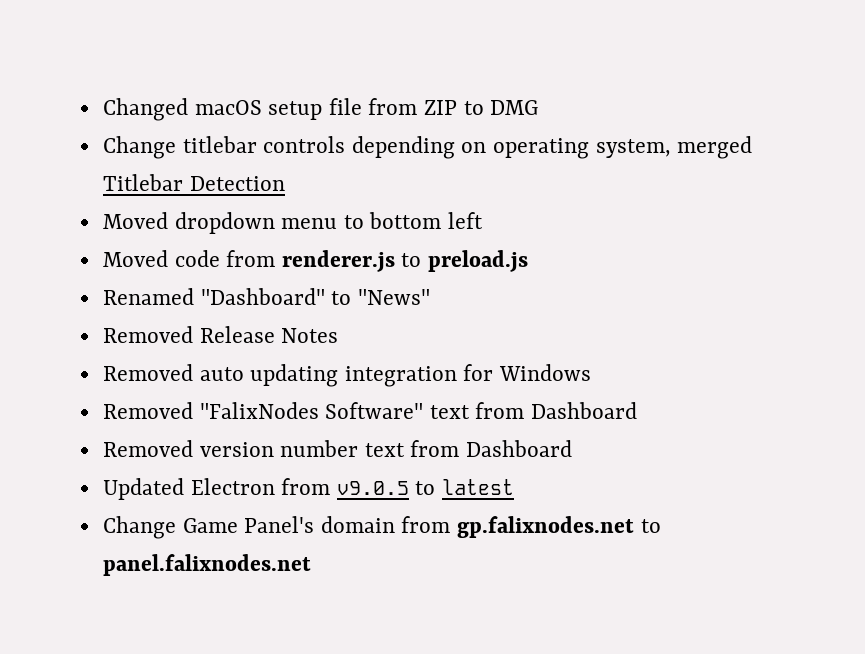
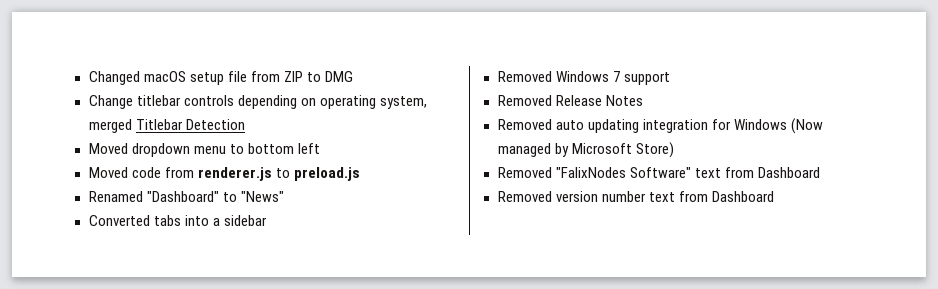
+ Converted tabs into a sidebar
+ Removed Windows 7 support
- Removed auto updating integration for Windows
+ Removed auto updating integration for Windows (Now managed by Microsoft Store)
- Updated Electron from v9.0.5 to latest
- Change Game Panel's domain from gp.falixnodes.net to panel.falixnodes.net

